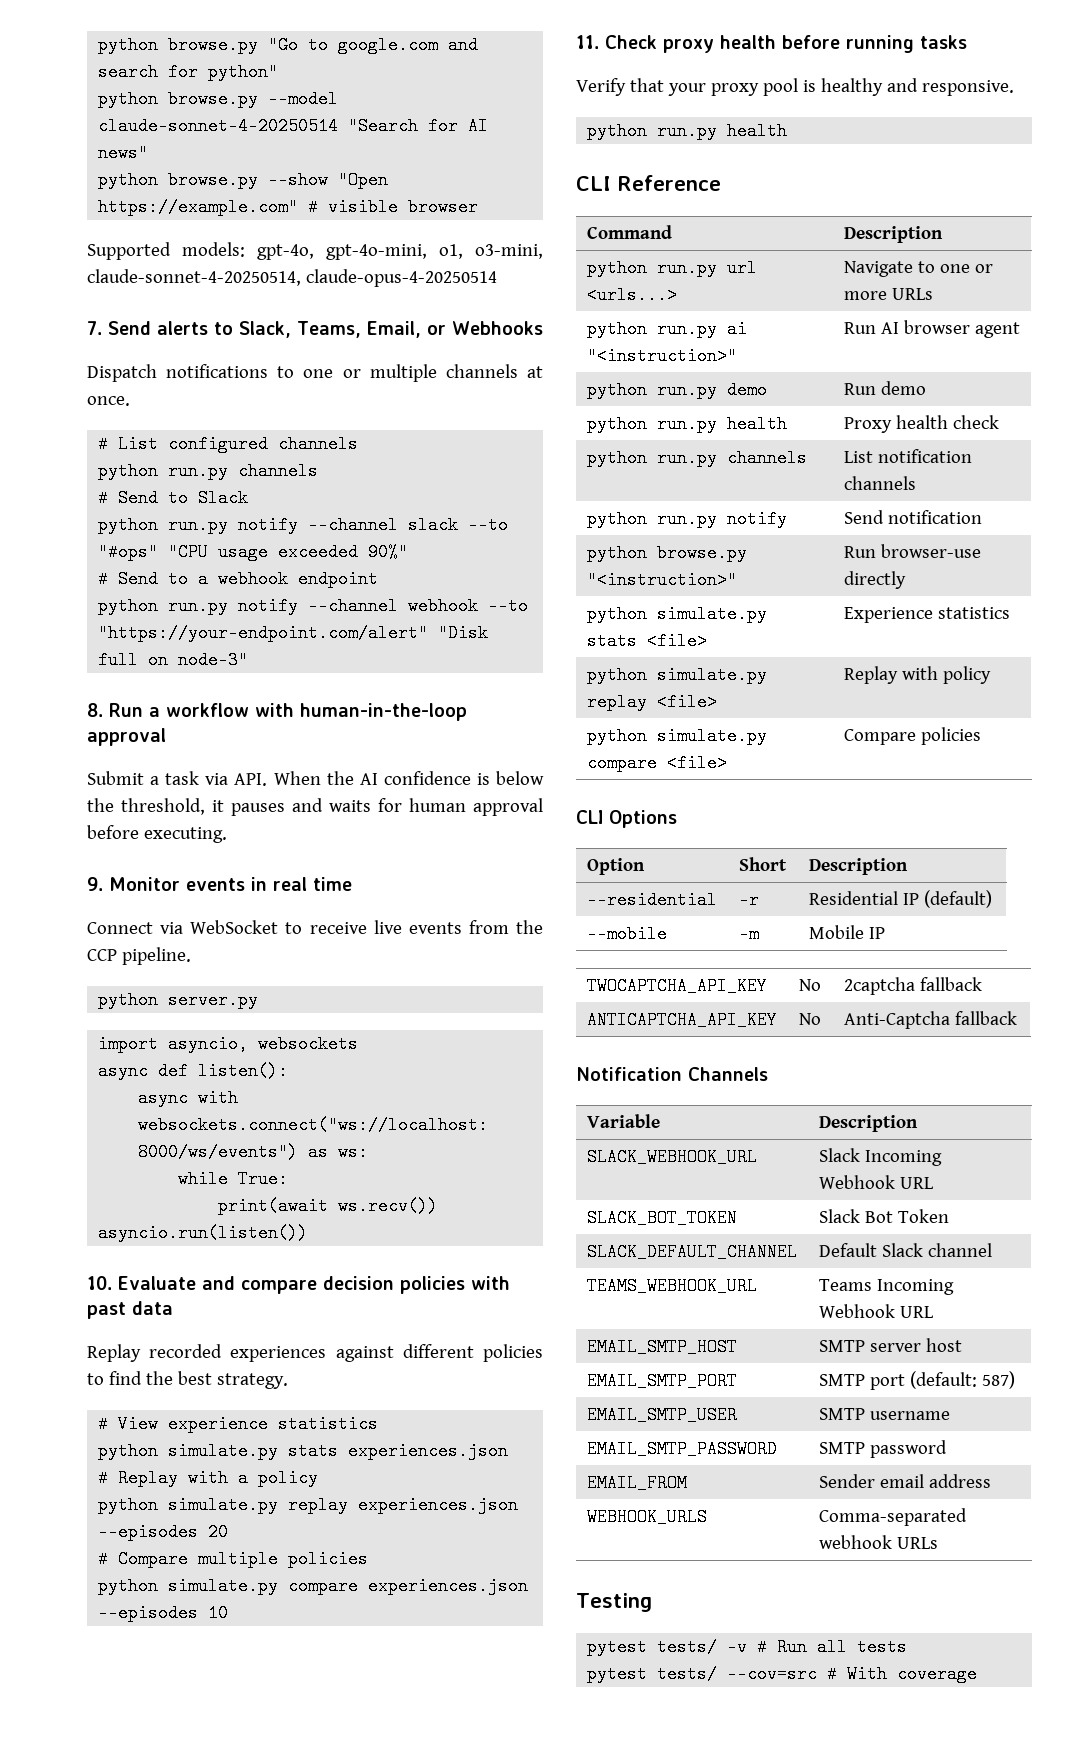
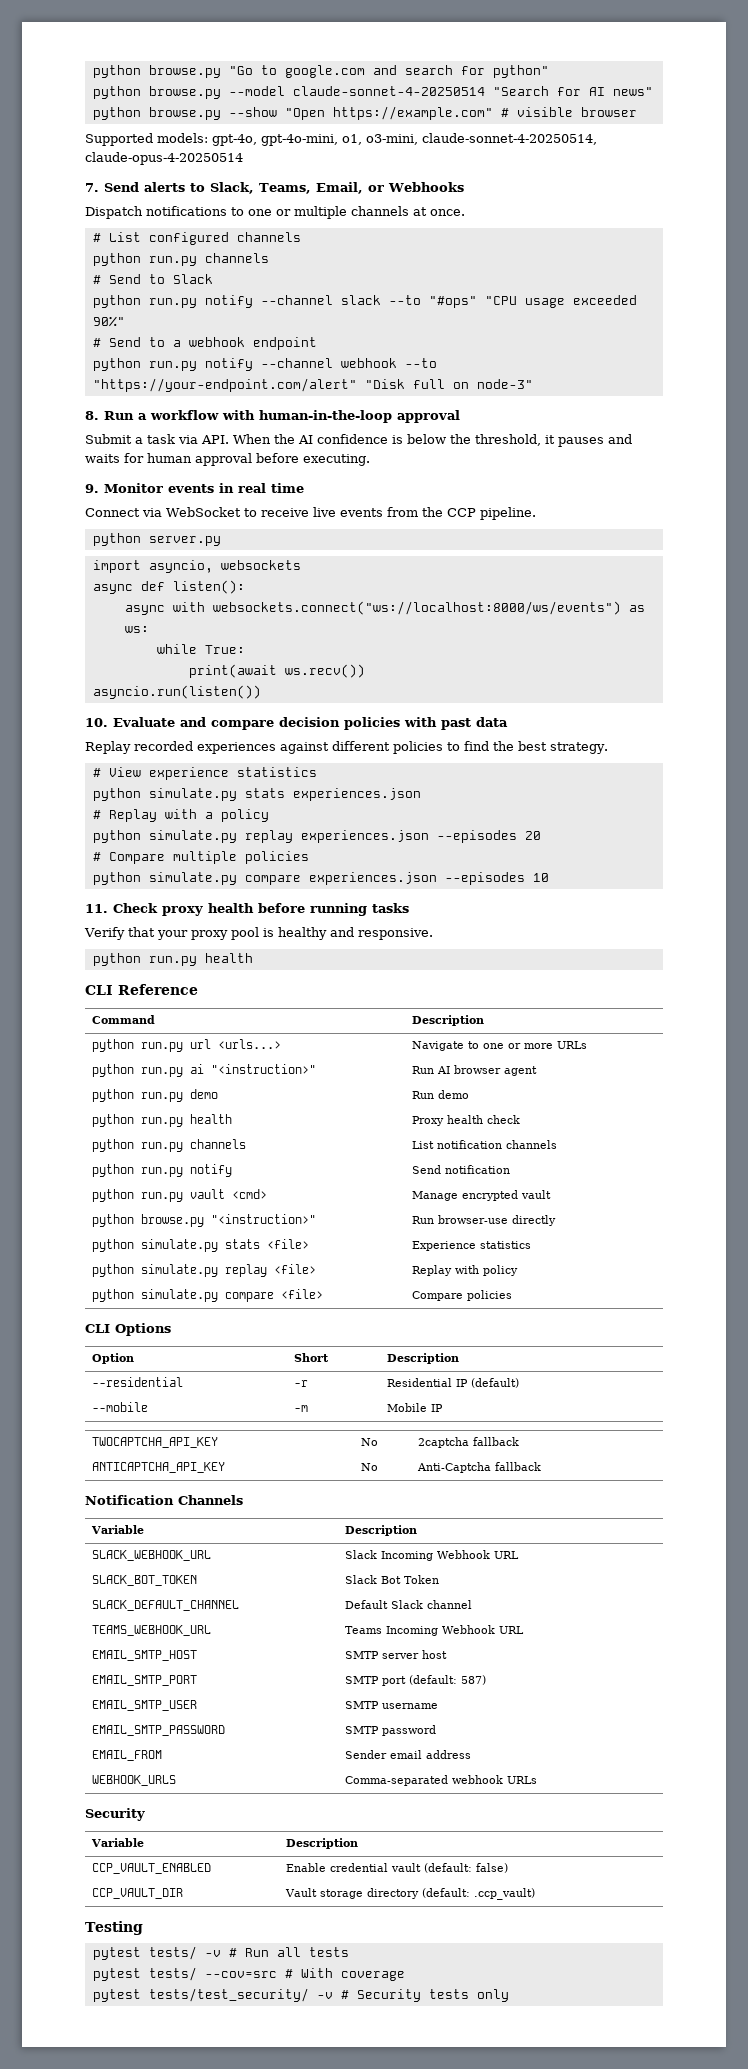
+ python run.py vault <cmd> | Manage encrypted vault
  WEBHOOK_URLS | Comma-separated webhook URLs
+ Security
+ Variable | Description
+ CCP_VAULT_ENABLED | Enable credential vault (default: false)
+ CCP_VAULT_DIR | Vault storage directory (default: .ccp_vault)
+ pytest tests/test_security/ -v # Security tests only

